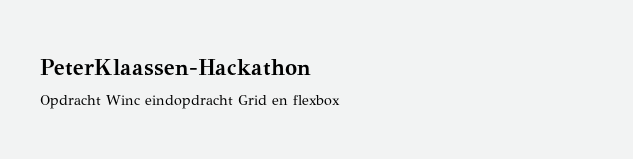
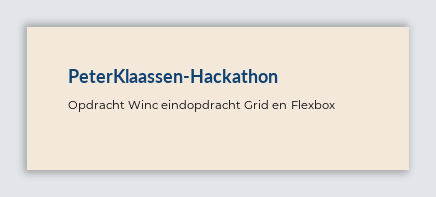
- Opdracht Winc eindopdracht Grid en flexbox
+ Opdracht Winc eindopdracht Grid en Flexbox

